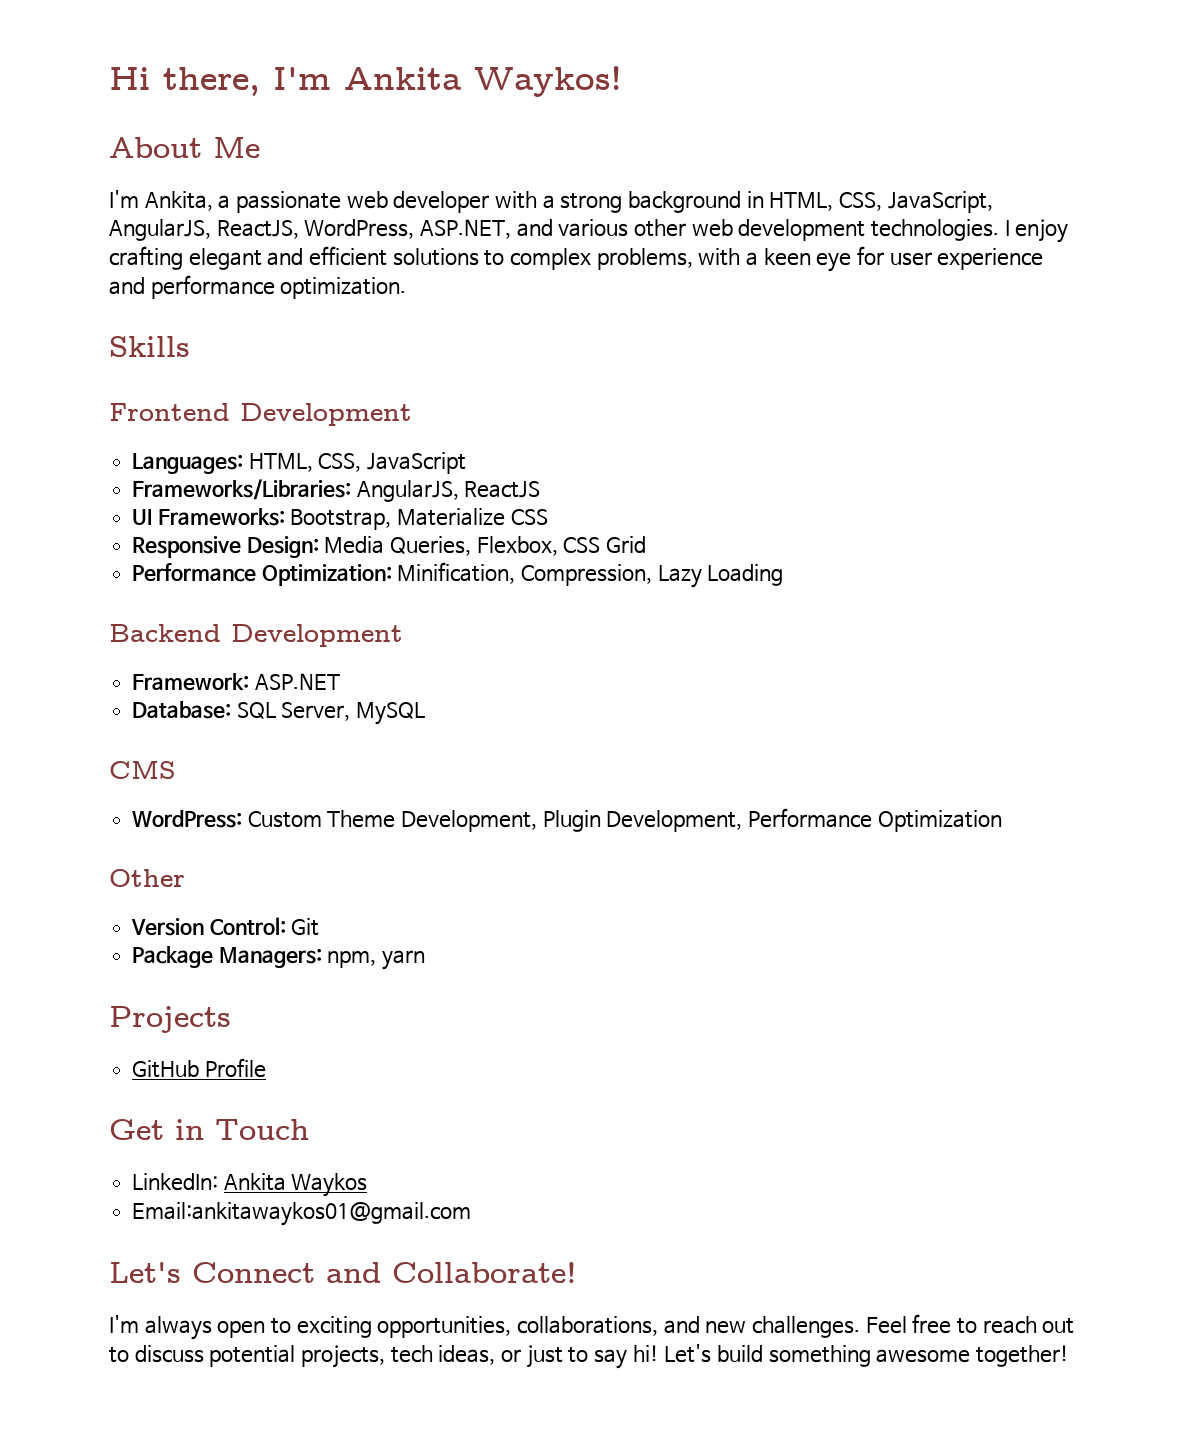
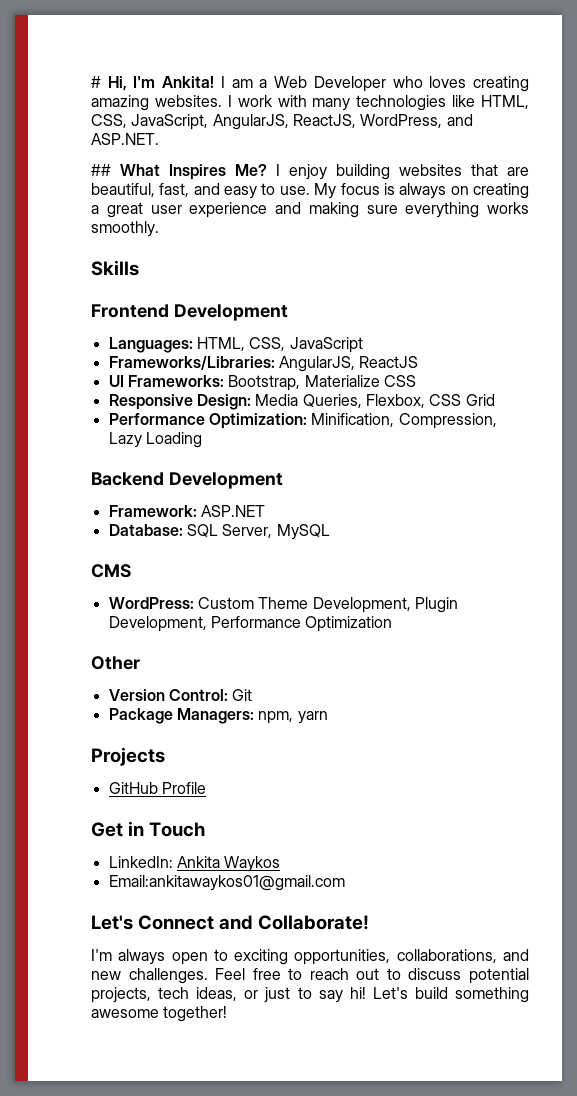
- Hi there, I'm Ankita Waykos!
- About Me
- I'm Ankita, a passionate web developer with a strong background in HTML, CSS, JavaScript, AngularJS, ReactJS, WordPress, ASP.NET, and various other web development technologies. I enjoy crafting elegant and efficient solutions to complex problems, with a keen eye for user experience and performance optimization.
+ # Hi, I'm Ankita! I am a Web Developer who loves creating amazing websites. I work with many technologies like HTML, CSS, JavaScript, AngularJS, ReactJS, WordPress, and ASP.NET.
+ ## What Inspires Me? I enjoy building websites that are beautiful, fast, and easy to use. My focus is always on creating a great user experience and making sure everything works smoothly.

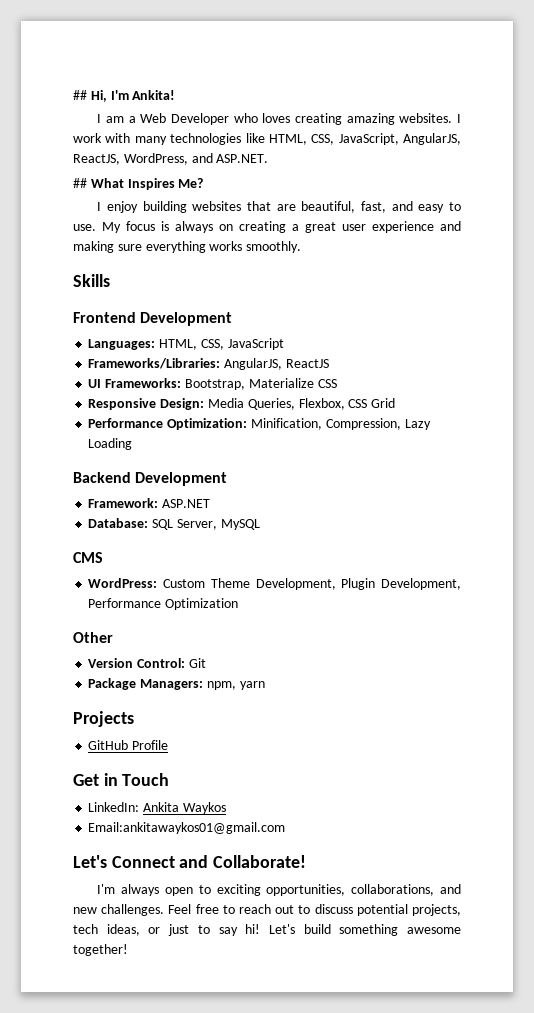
- # Hi, I'm Ankita! I am a Web Developer who loves creating amazing websites.
+ ## Hi, I'm Ankita!
+ I am a Web Developer who loves creating amazing websites.
- ## What Inspires Me? I enjoy building websites that are beautiful, fast, and easy to use.
+ ## What Inspires Me?
+ I enjoy building websites that are beautiful, fast, and easy to use.

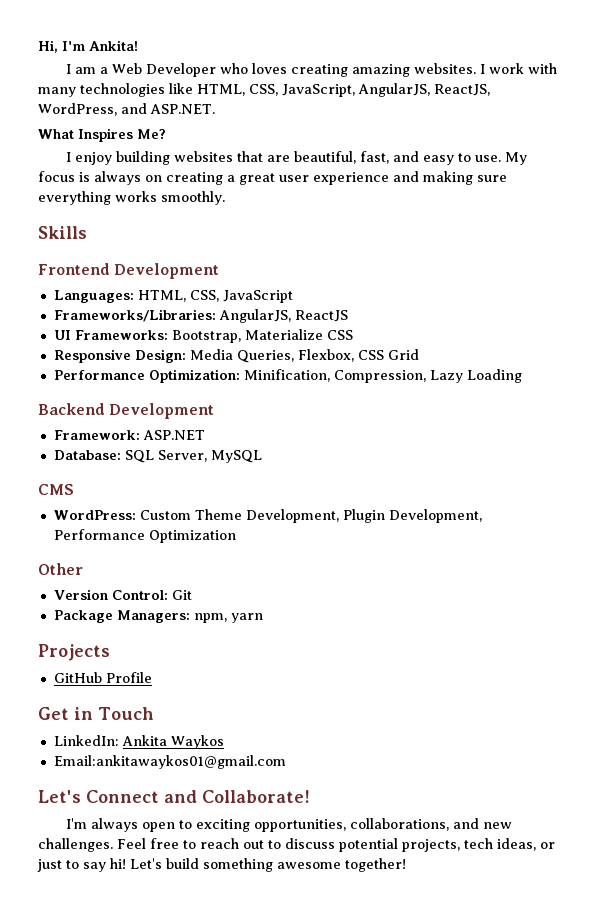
- ## Hi, I'm Ankita!
+ Hi, I'm Ankita!
- ## What Inspires Me?
+ What Inspires Me?

